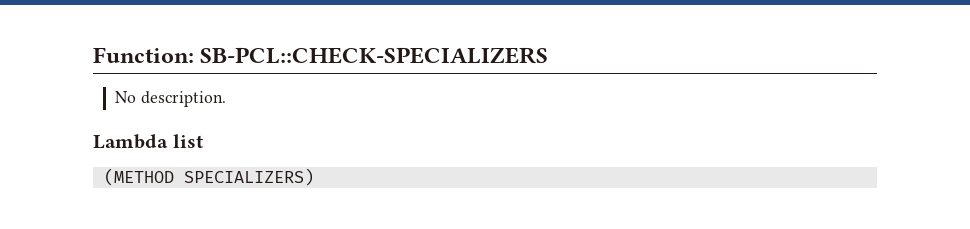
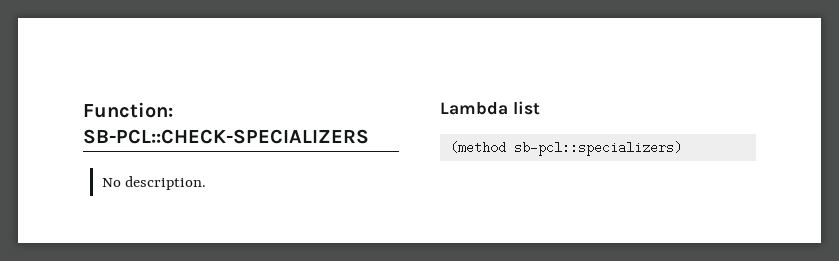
- (METHOD SPECIALIZERS)
+ (method sb-pcl::specializers)

